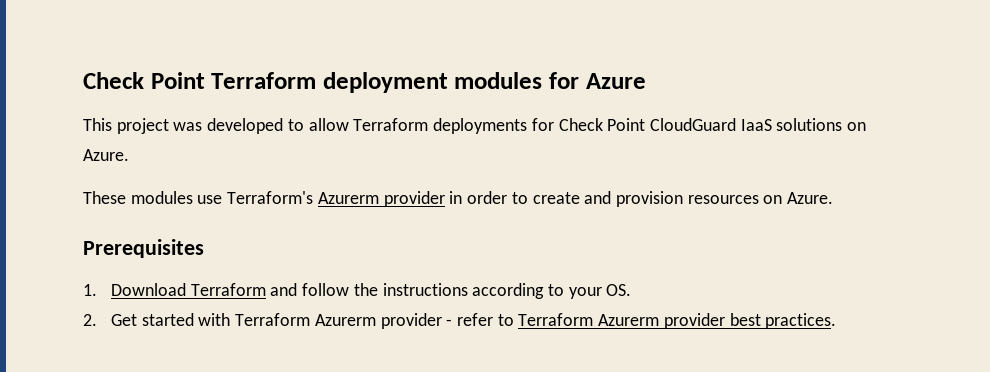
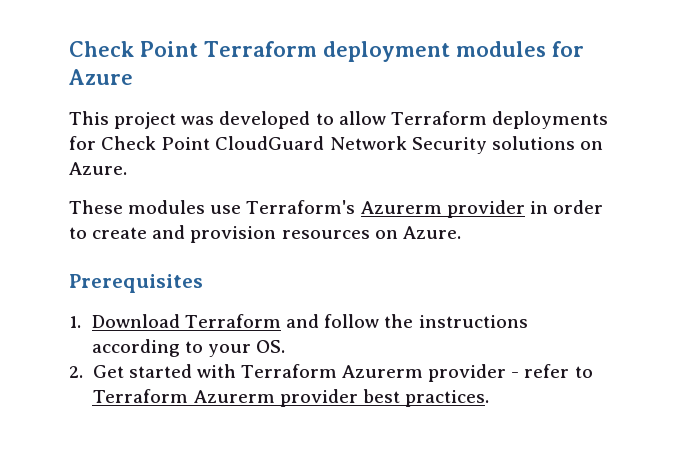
- This project was developed to allow Terraform deployments for Check Point CloudGuard IaaS solutions on Azure.
+ This project was developed to allow Terraform deployments for Check Point CloudGuard Network Security solutions on Azure.

